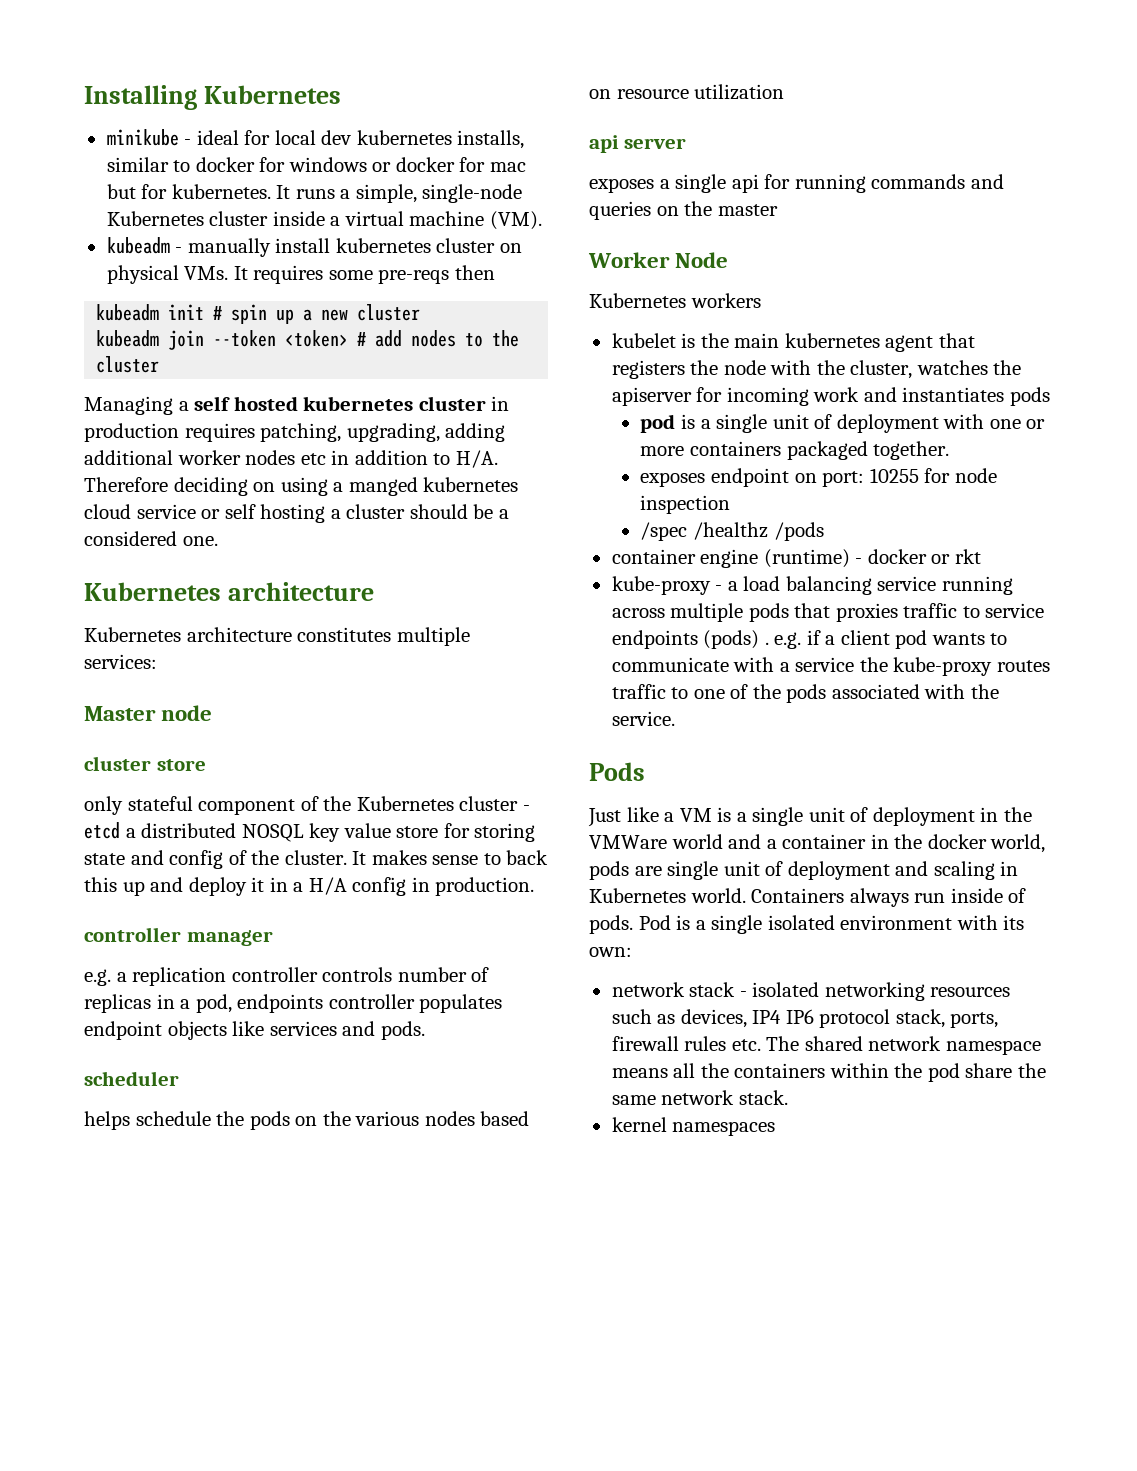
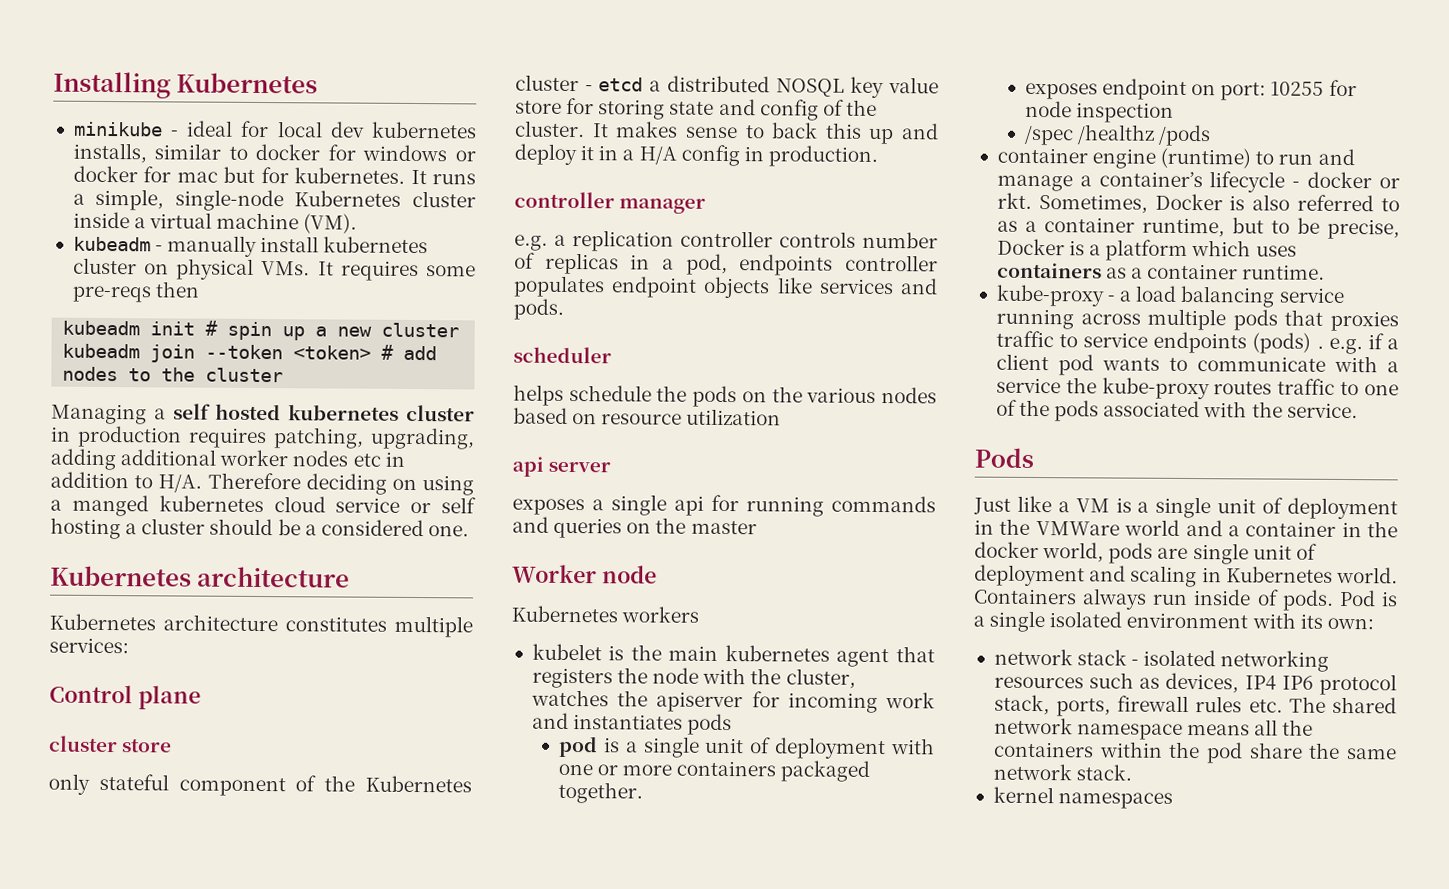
- Master node
+ Control plane
- Worker Node
+ Worker node
- container engine (runtime) - docker or rkt
+ container engine (runtime) to run and manage a container’s lifecycle - docker or rkt. Sometimes, Docker is also referred to as a container runtime, but to be precise, Docker is a platform which uses containers as a container runtime.

